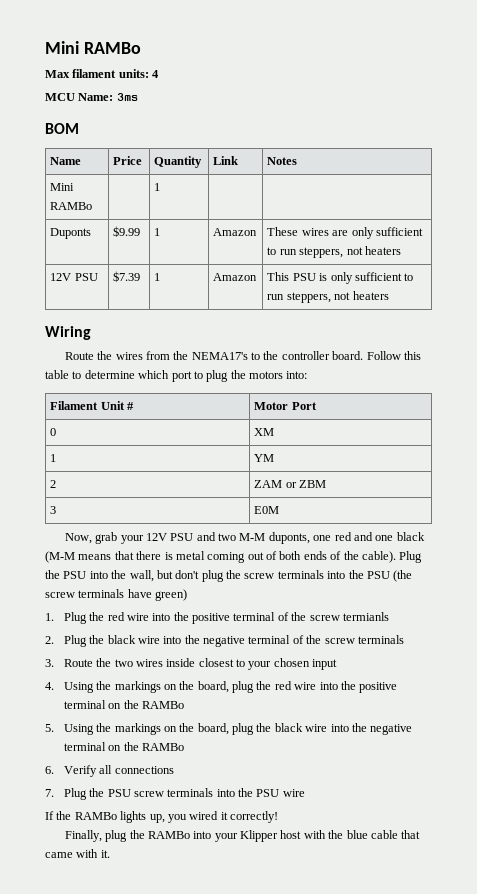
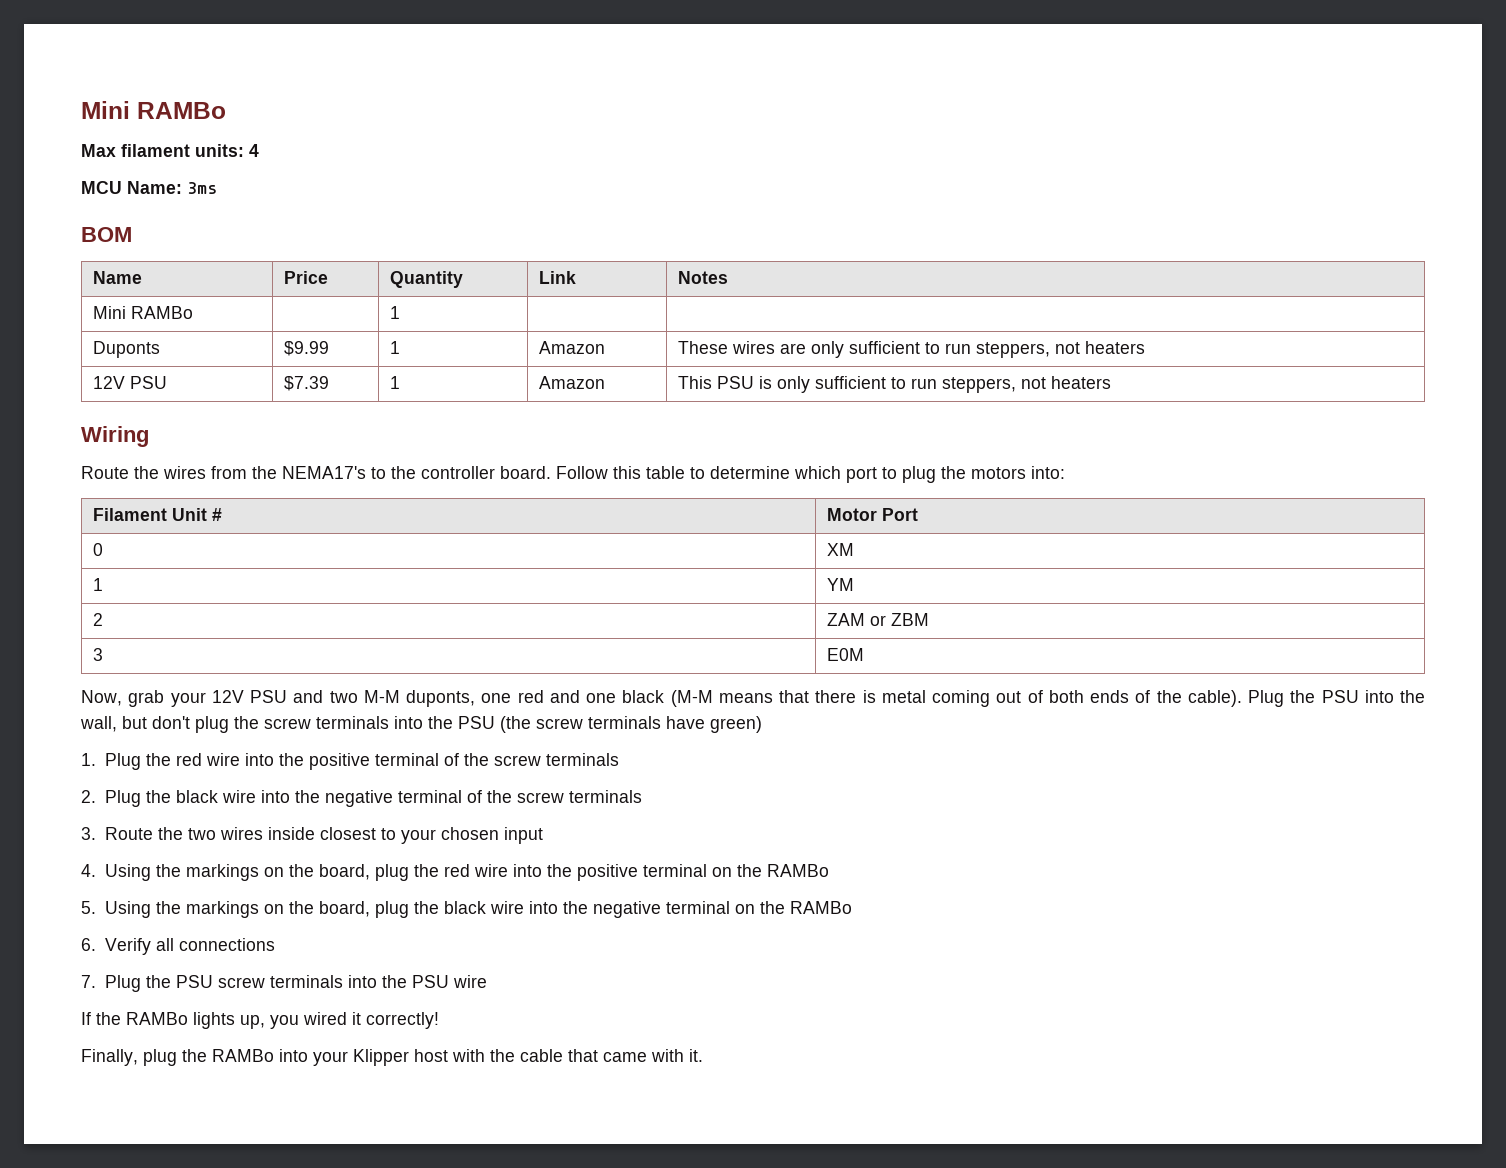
- 1. Plug the red wire into the positive terminal of the screw termianls
+ 1. Plug the red wire into the positive terminal of the screw terminals
- Finally, plug the RAMBo into your Klipper host with the blue cable that came with it.
+ Finally, plug the RAMBo into your Klipper host with the cable that came with it.

